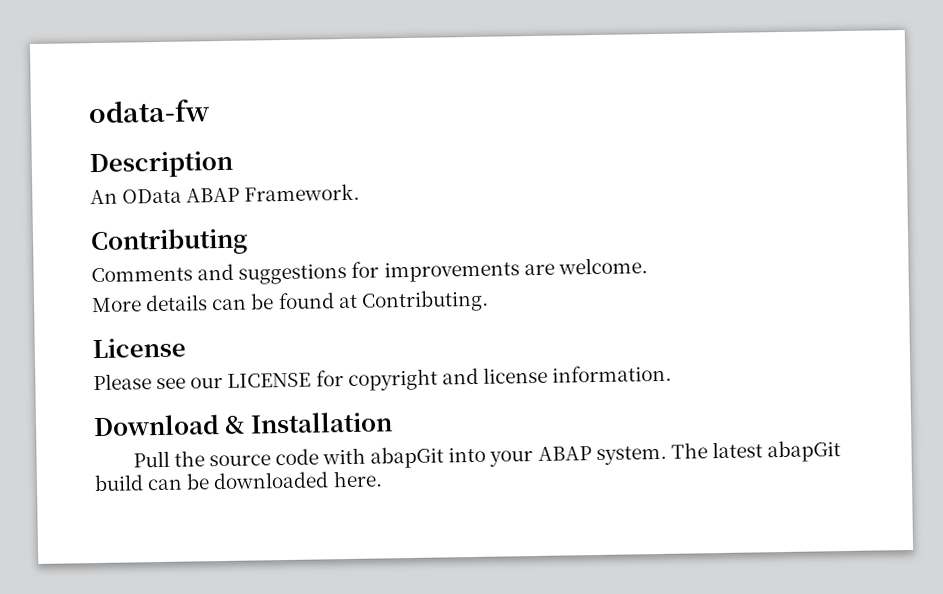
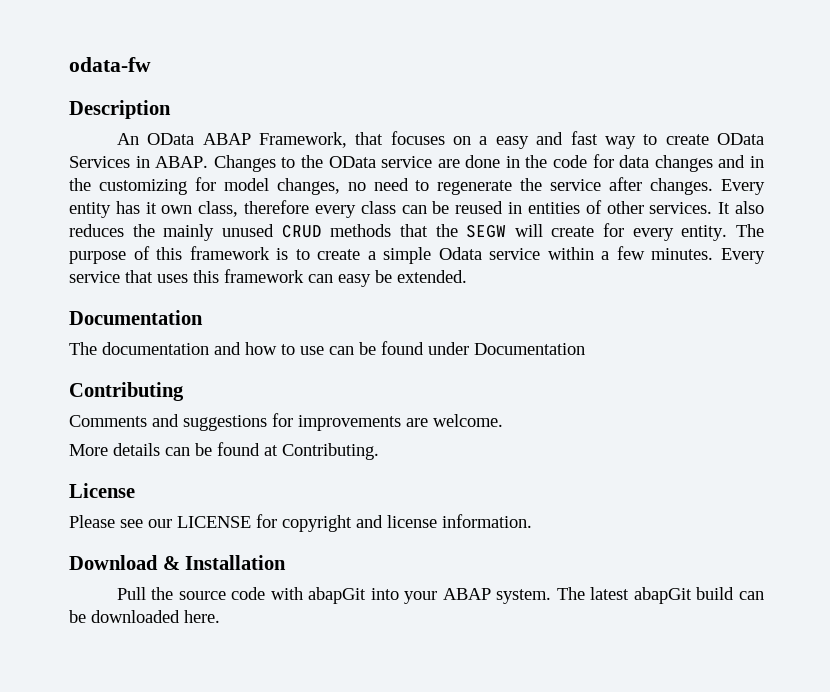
- An OData ABAP Framework.
+ An OData ABAP Framework, that focuses on a easy and fast way to create OData Services in ABAP. Changes to the OData service are done in the code for data changes and in the customizing for model changes, no need to regenerate the service after changes. Every entity has it own class, therefore every class can be reused in entities of other services. It also reduces the mainly unused CRUD methods that the SEGW will create for every entity. The purpose of this framework is to create a simple Odata service within a few minutes. Every service that uses this framework can easy be extended.
+ Documentation
+ The documentation and how to use can be found under Documentation

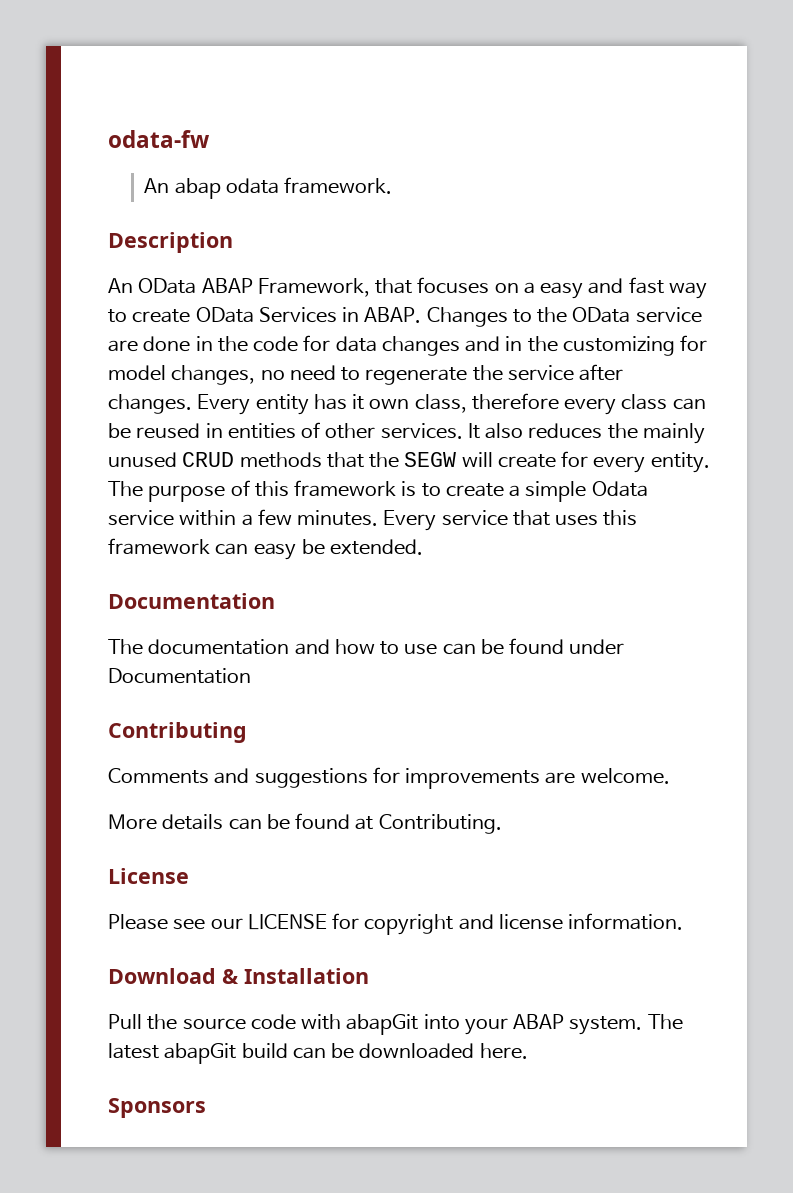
+ An abap odata framework.
+ Sponsors

